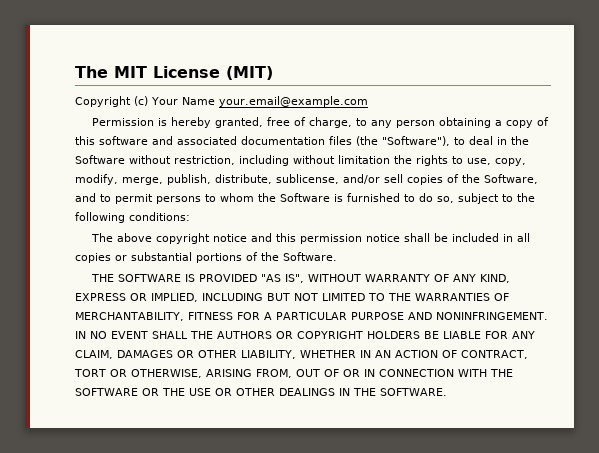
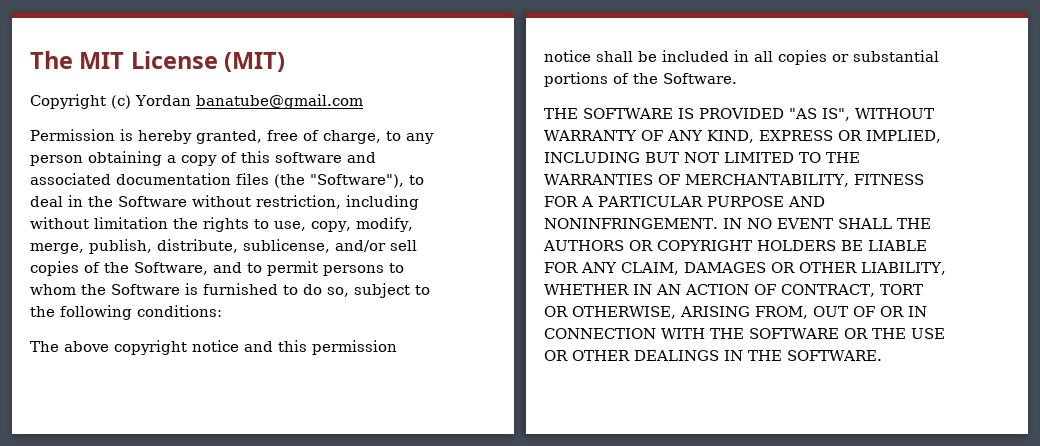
- Copyright (c) Your Name your.email@example.com
+ Copyright (c) Yordan banatube@gmail.com

